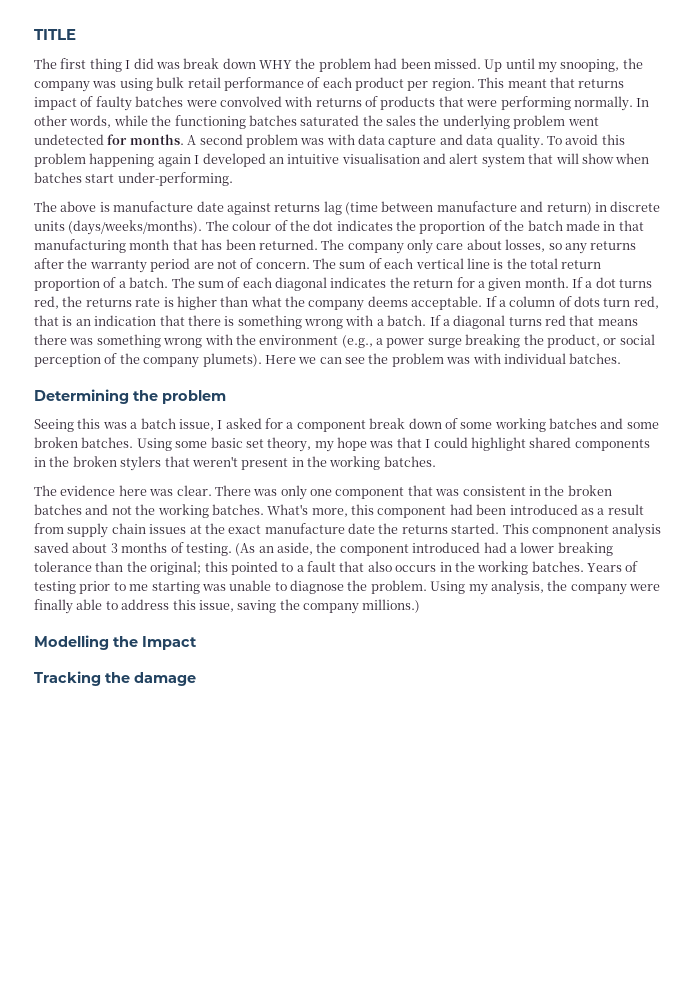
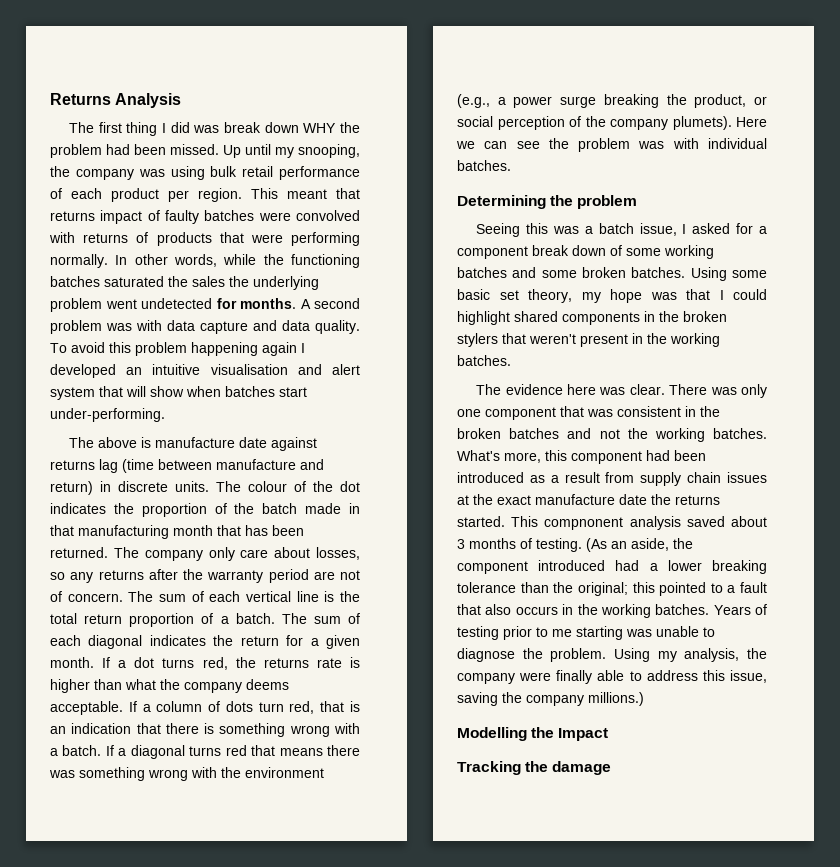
- TITLE
+ Returns Analysis
- The above is manufacture date against returns lag (time between manufacture and return) in discrete units (days/weeks/months).
+ The above is manufacture date against returns lag (time between manufacture and return) in discrete units.

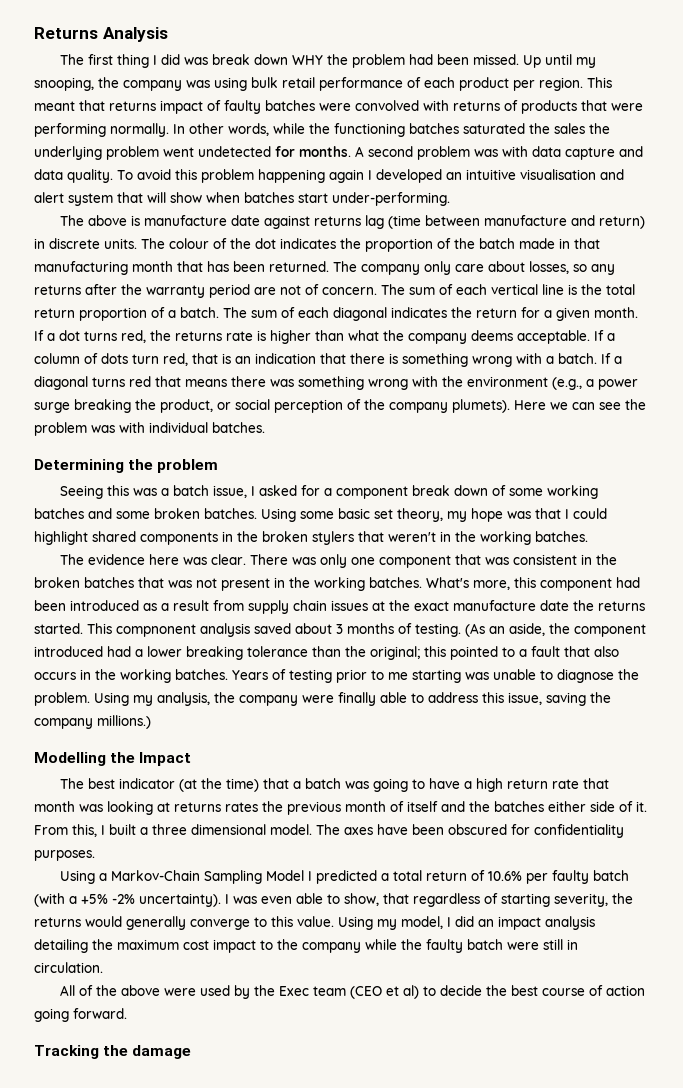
- Using some basic set theory, my hope was that I could highlight shared components in the broken stylers that weren't present in the working batches.
+ Using some basic set theory, my hope was that I could highlight shared components in the broken stylers that weren't in the working batches.
- There was only one component that was consistent in the broken batches and not the working batches.
+ There was only one component that was consistent in the broken batches that was not present in the working batches.
+ The best indicator (at the time) that a batch was going to have a high return rate that month was looking at returns rates the previous month of itself and the batches either side of it. From this, I built a three dimensional model. The axes have been obscured for confidentiality purposes.
+ Using a Markov-Chain Sampling Model I predicted a total return of 10.6% per faulty batch (with a +5% -2% uncertainty). I was even able to show, that regardless of starting severity, the returns would generally converge to this value. Using my model, I did an impact analysis detailing the maximum cost impact to the company while the faulty batch were still in circulation.
+ All of the above were used by the Exec team (CEO et al) to decide the best course of action going forward.

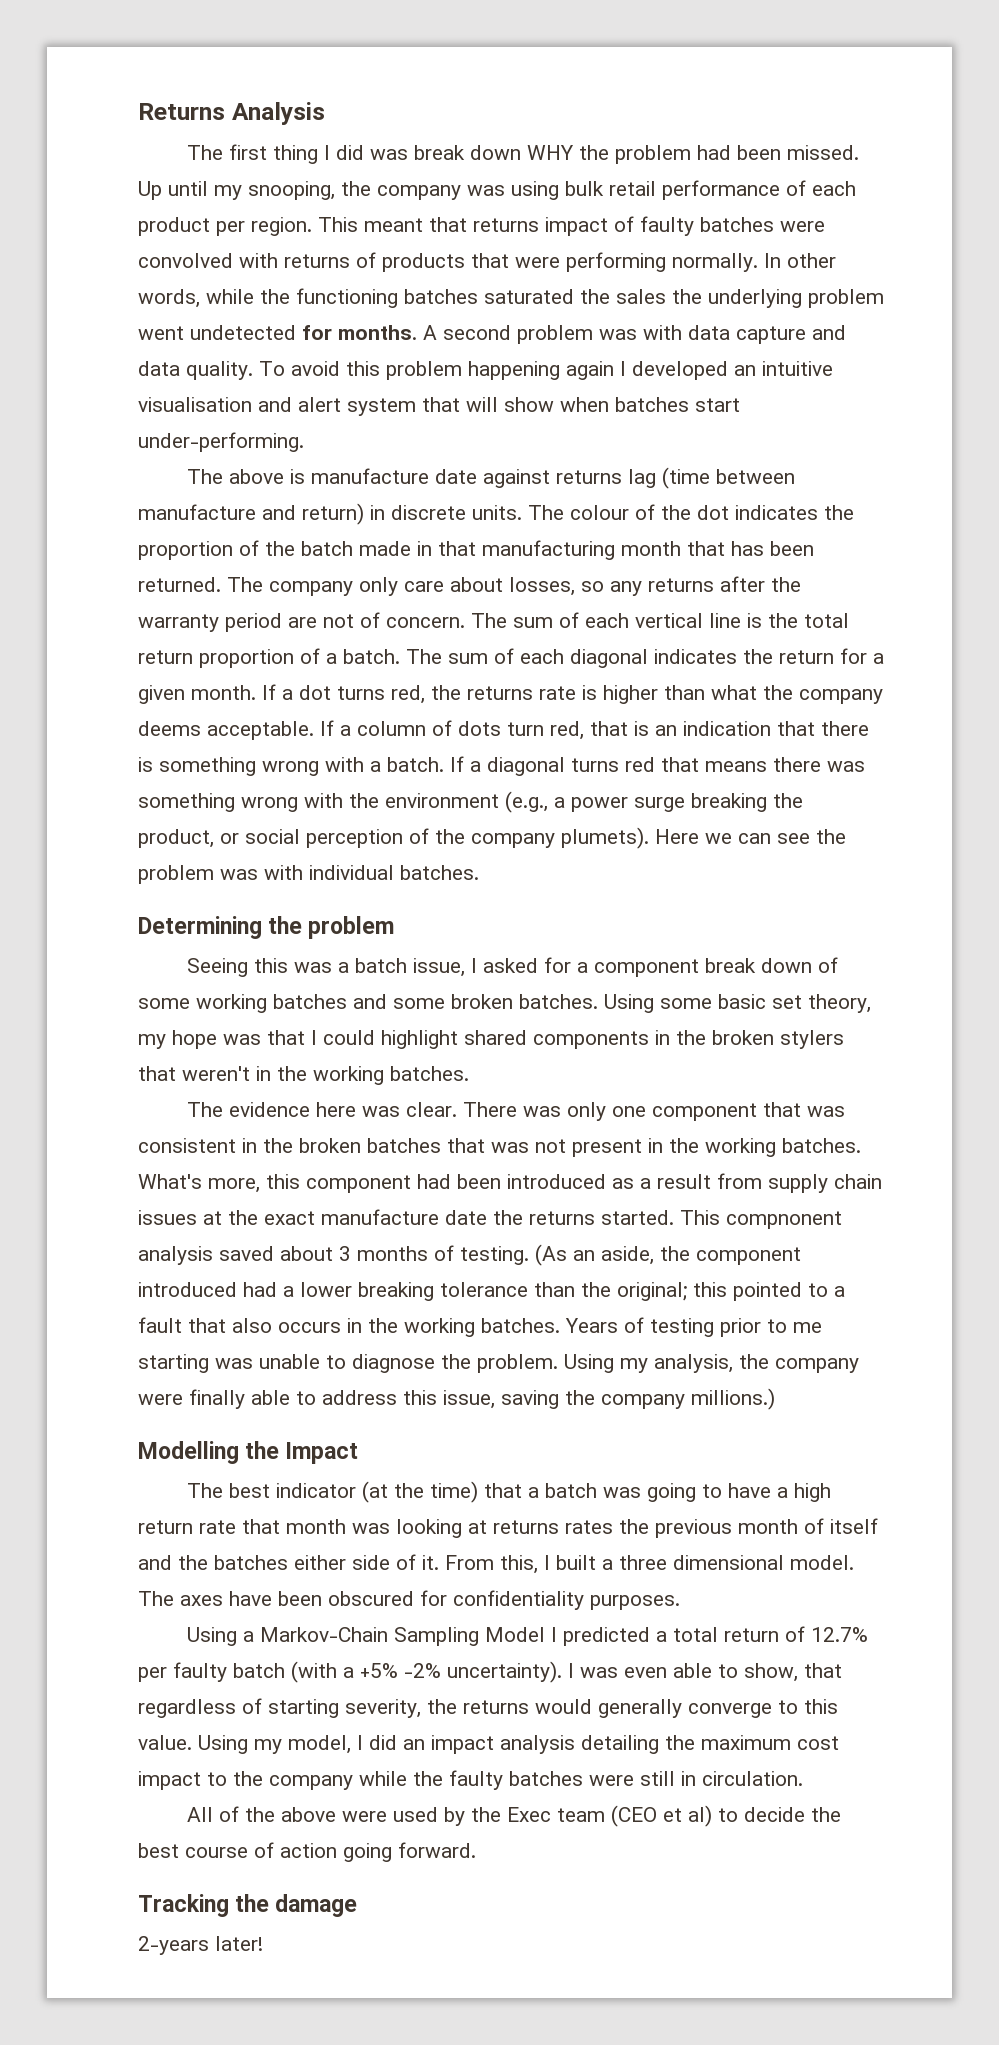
- Using a Markov-Chain Sampling Model I predicted a total return of 10.6% per faulty batch (with a +5% -2% uncertainty).
+ Using a Markov-Chain Sampling Model I predicted a total return of 12.7% per faulty batch (with a +5% -2% uncertainty).
- Using my model, I did an impact analysis detailing the maximum cost impact to the company while the faulty batch were still in circulation.
+ Using my model, I did an impact analysis detailing the maximum cost impact to the company while the faulty batches were still in circulation.
+ 2-years later!

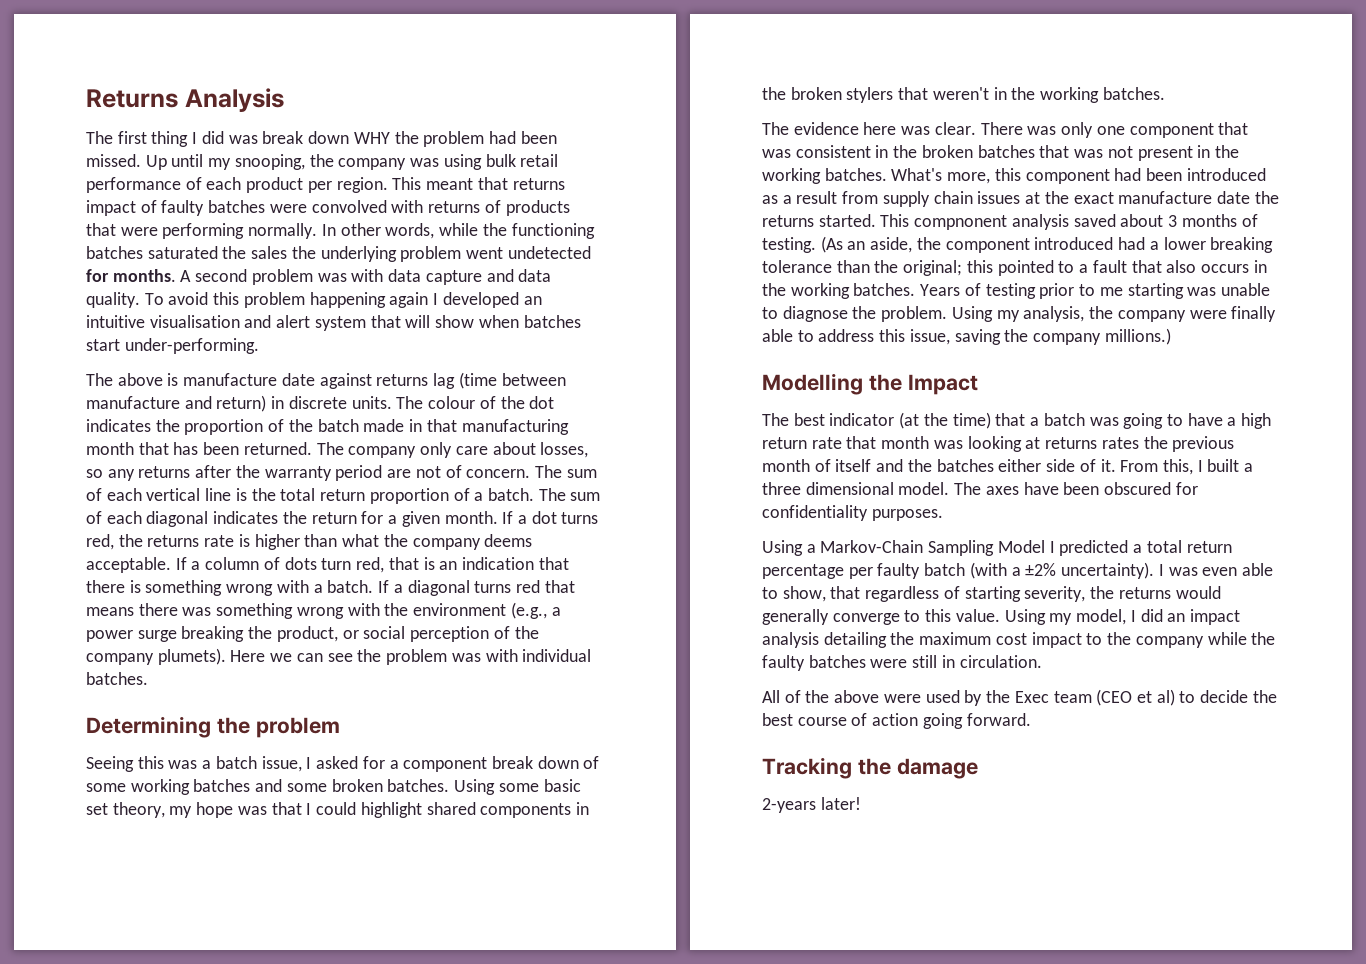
- Using a Markov-Chain Sampling Model I predicted a total return of 12.7% per faulty batch (with a +5% -2% uncertainty).
+ Using a Markov-Chain Sampling Model I predicted a total return percentage per faulty batch (with a ±2% uncertainty).

